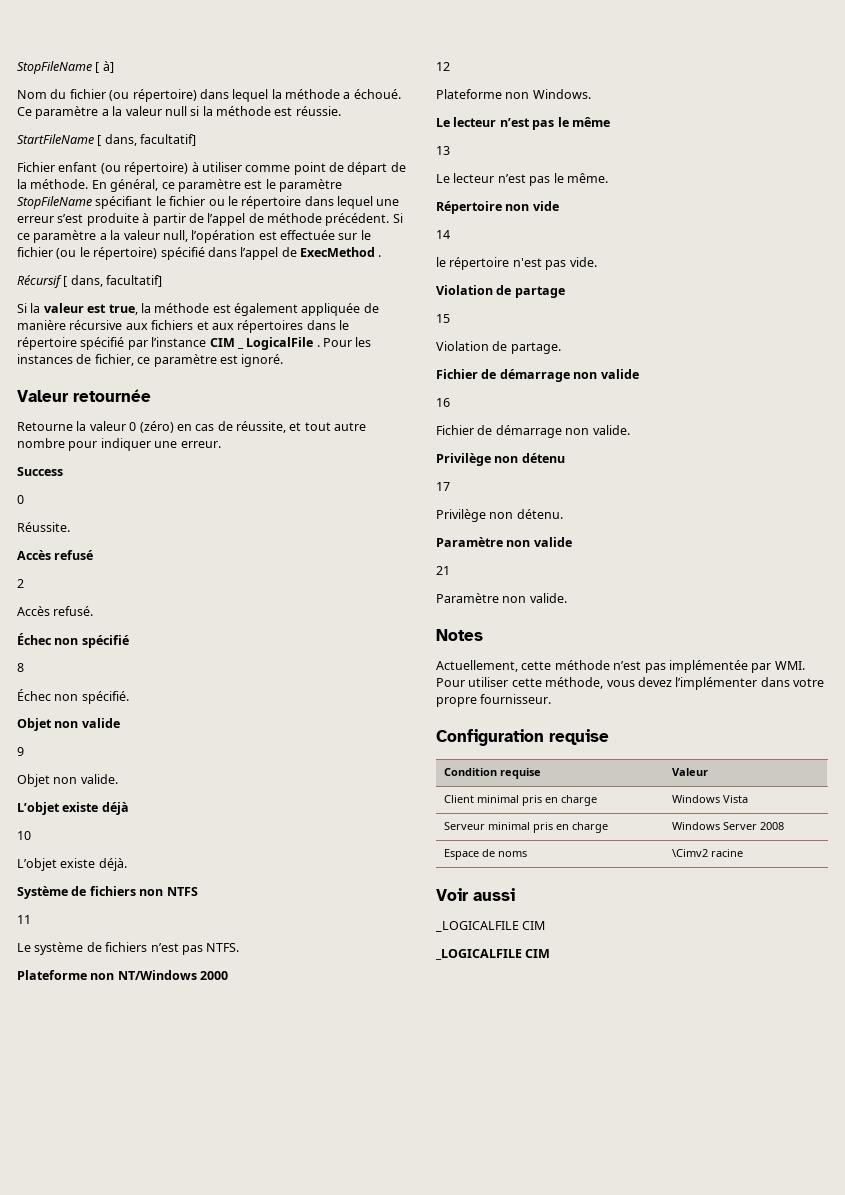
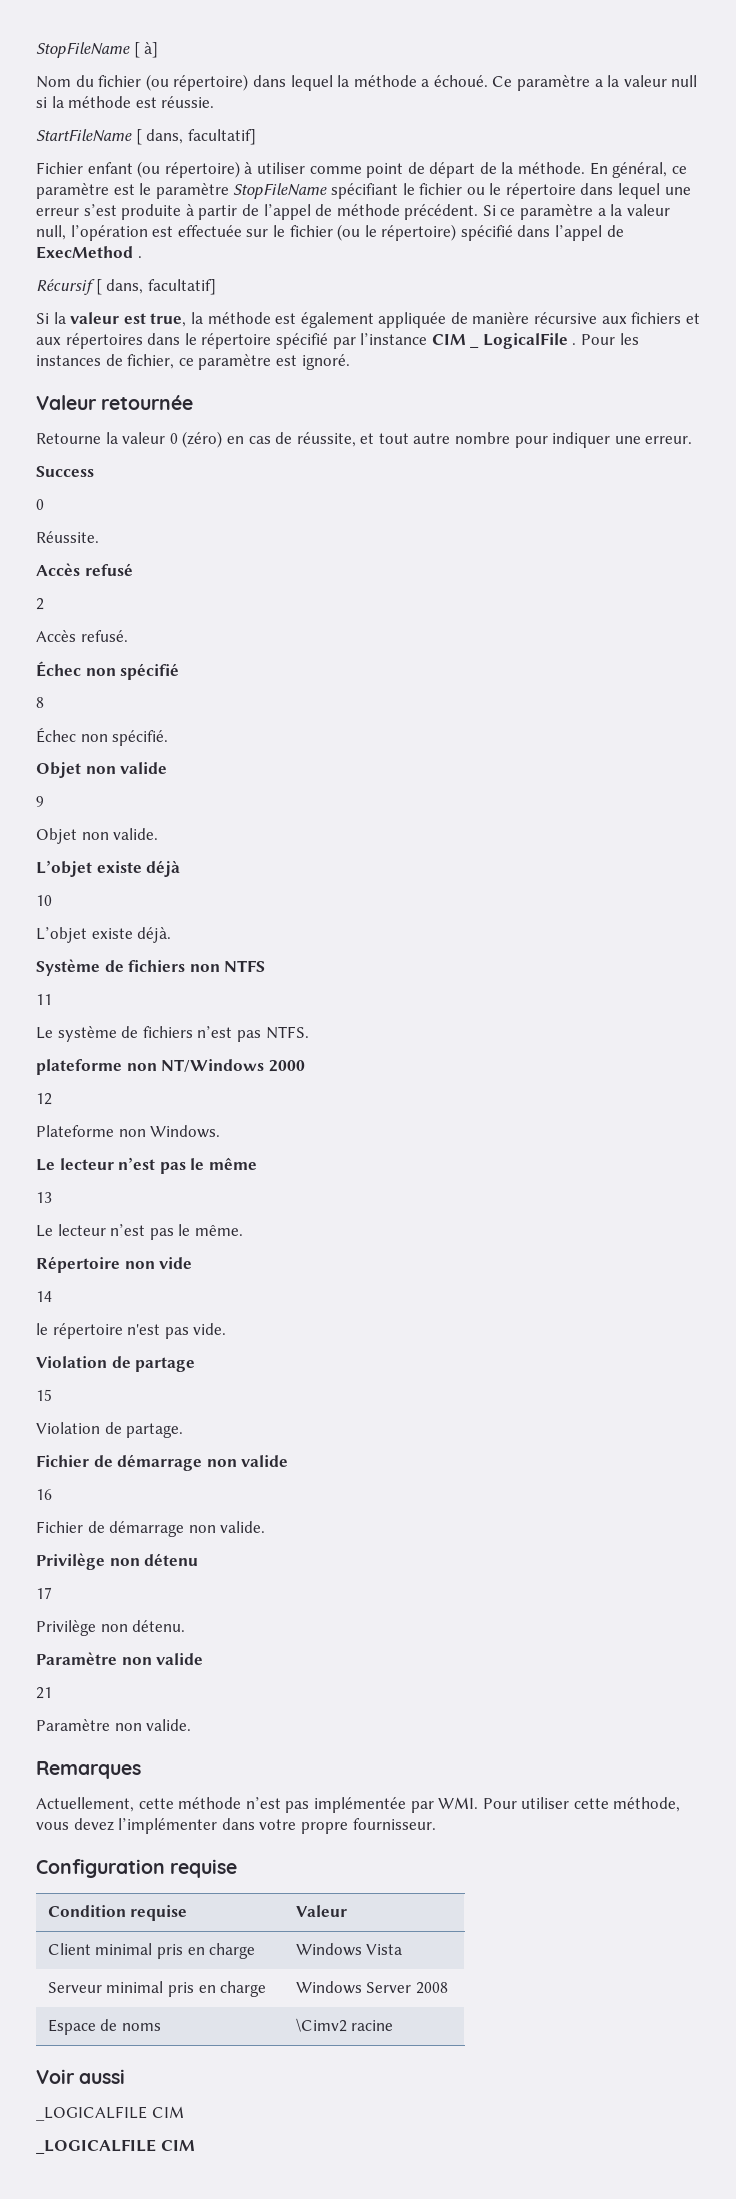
- Plateforme non NT/Windows 2000
+ plateforme non NT/Windows 2000
- Notes
+ Remarques

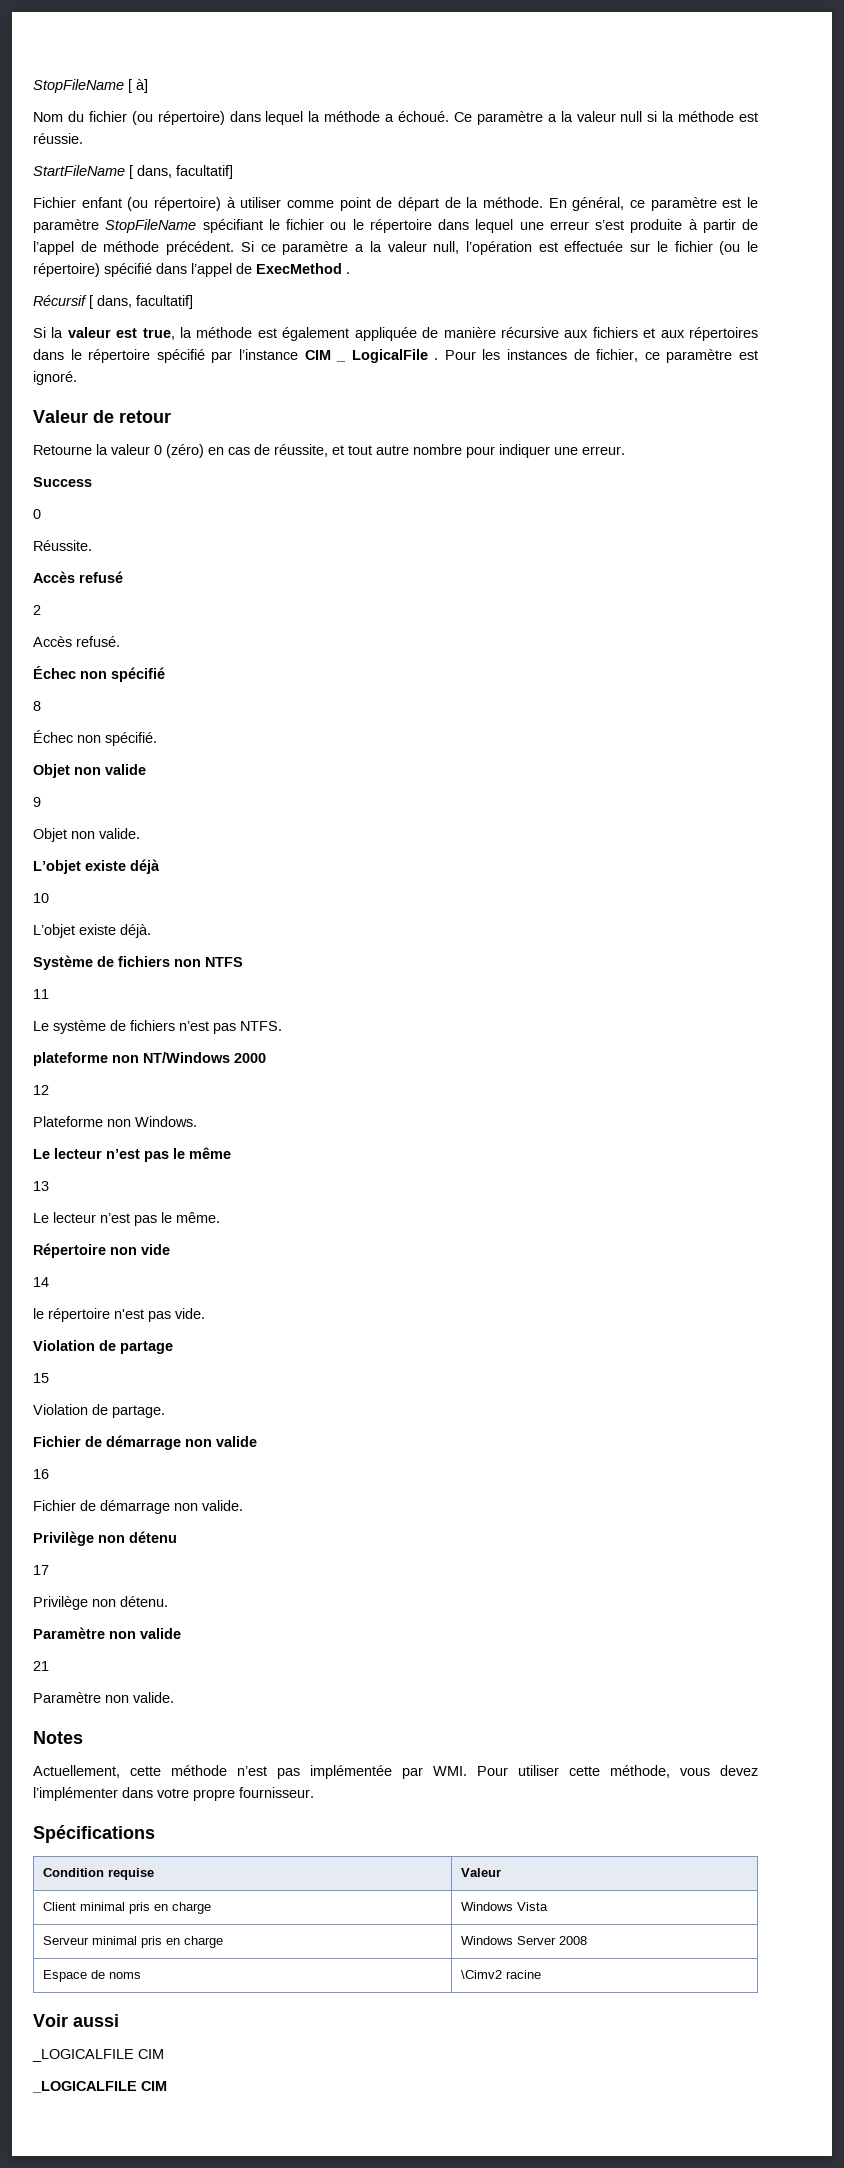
- Valeur retournée
+ Valeur de retour
- Remarques
+ Notes
- Configuration requise
+ Spécifications

